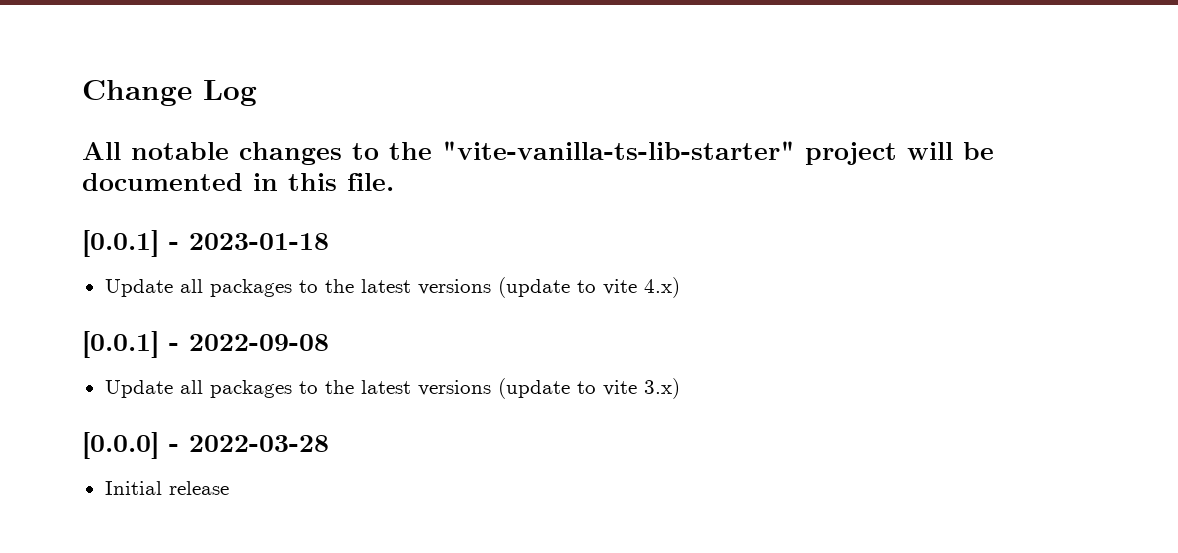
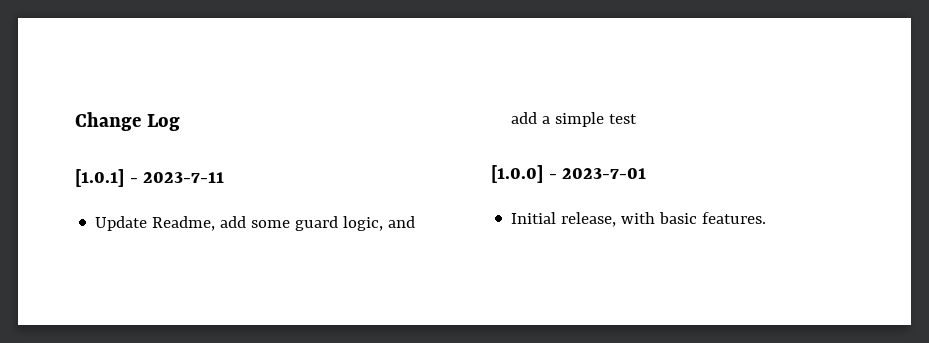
- All notable changes to the "vite-vanilla-ts-lib-starter" project will be documented in this file.
- [0.0.1] - 2023-01-18
- Update all packages to the latest versions (update to vite 4.x)
- [0.0.1] - 2022-09-08
- Update all packages to the latest versions (update to vite 3.x)
- [0.0.0] - 2022-03-28
- Initial release
+ [1.0.1] - 2023-7-11
+ Update Readme, add some guard logic, and add a simple test
+ [1.0.0] - 2023-7-01
+ Initial release, with basic features.

